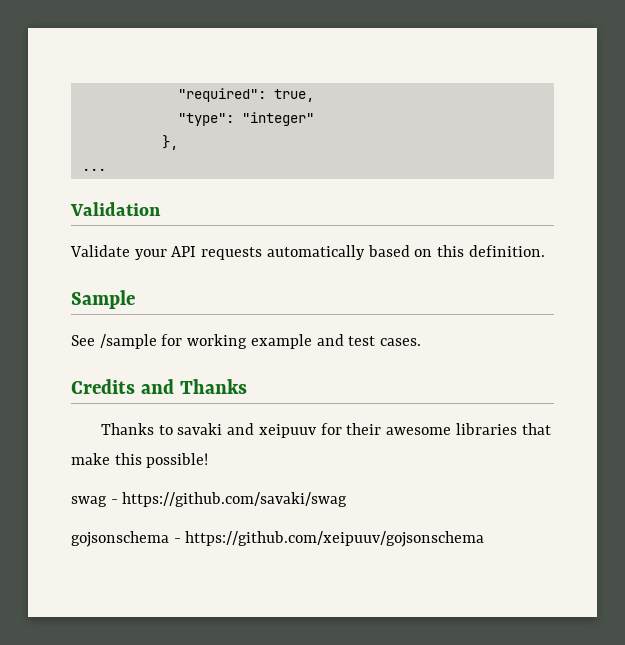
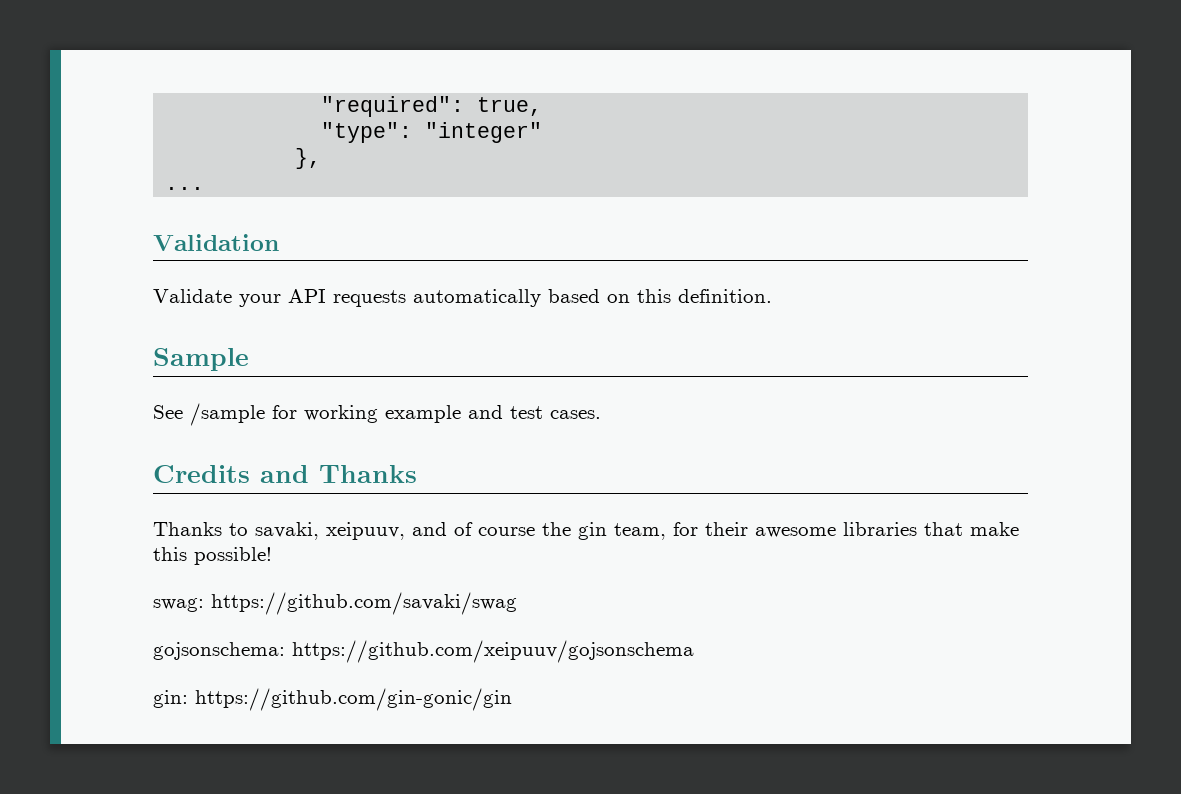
- Thanks to savaki and xeipuuv for their awesome libraries that make this possible!
+ Thanks to savaki, xeipuuv, and of course the gin team, for their awesome libraries that make this possible!
- swag - https://github.com/savaki/swag
+ swag: https://github.com/savaki/swag
- gojsonschema - https://github.com/xeipuuv/gojsonschema
+ gojsonschema: https://github.com/xeipuuv/gojsonschema
+ gin: https://github.com/gin-gonic/gin

